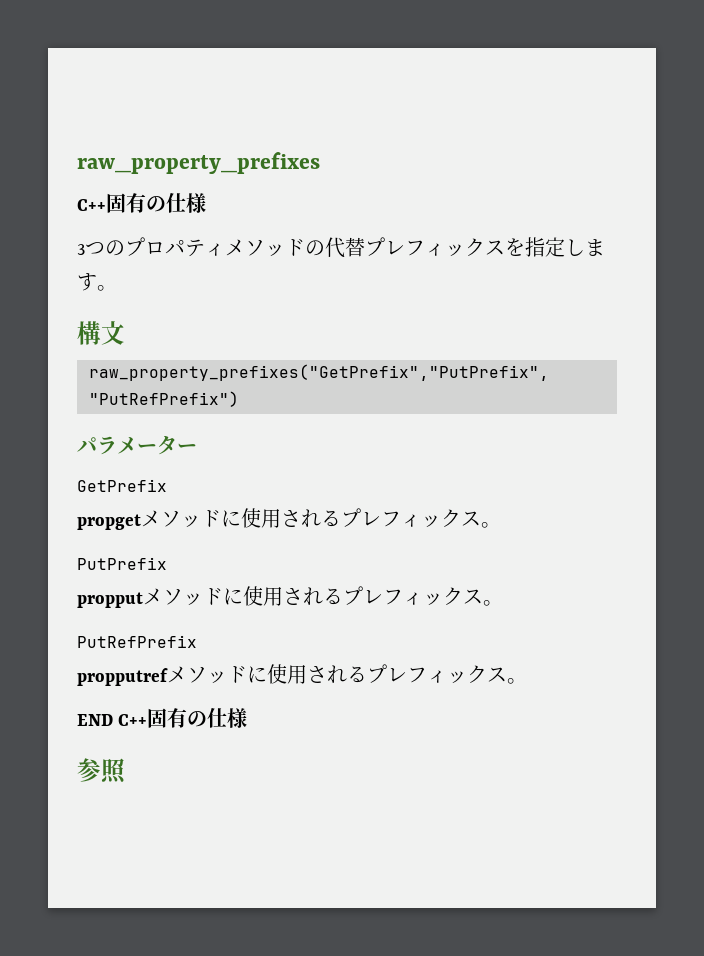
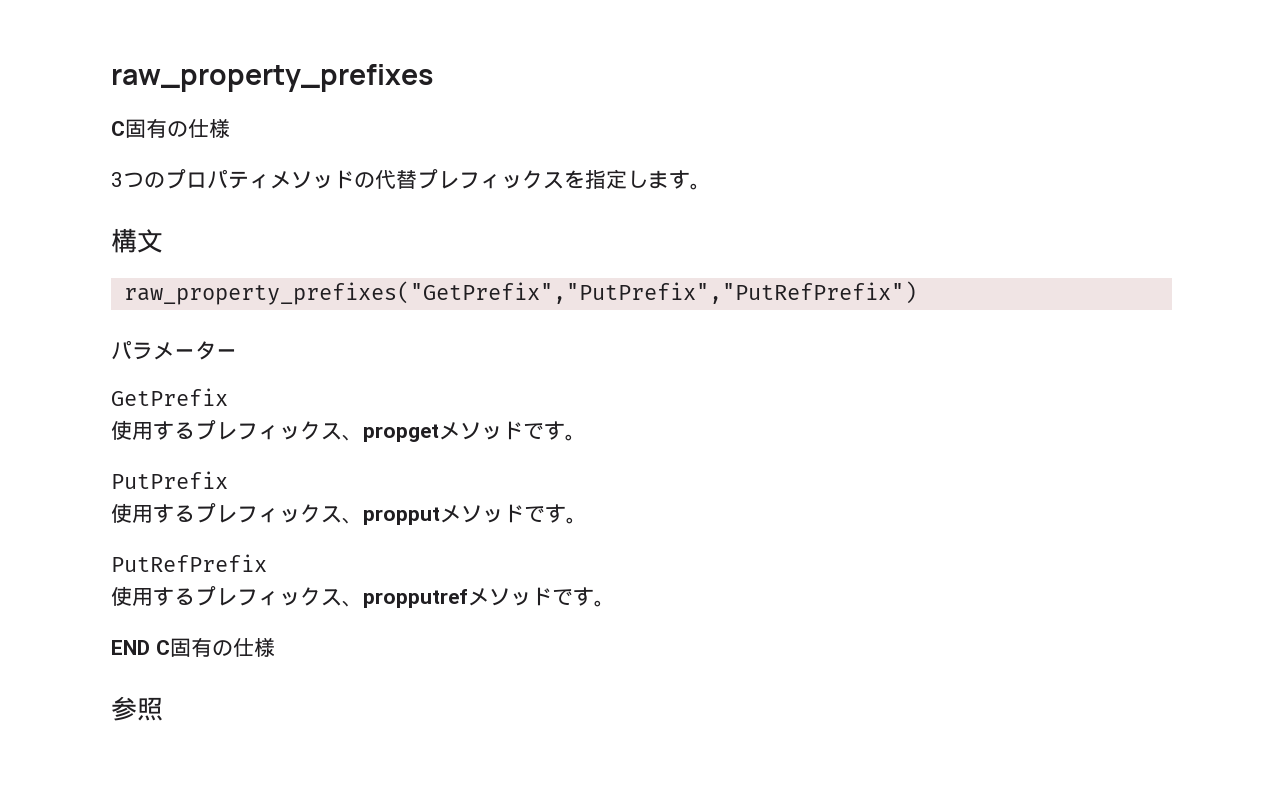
  raw_property_prefixes
- C++固有の仕様
+ C固有の仕様
- propgetメソッドに使用されるプレフィックス。
+ 使用するプレフィックス、propgetメソッドです。
  PutPrefix
- propputメソッドに使用されるプレフィックス。
+ 使用するプレフィックス、propputメソッドです。
  PutRefPrefix
- propputrefメソッドに使用されるプレフィックス。
+ 使用するプレフィックス、propputrefメソッドです。
- END C++固有の仕様
+ END C固有の仕様

